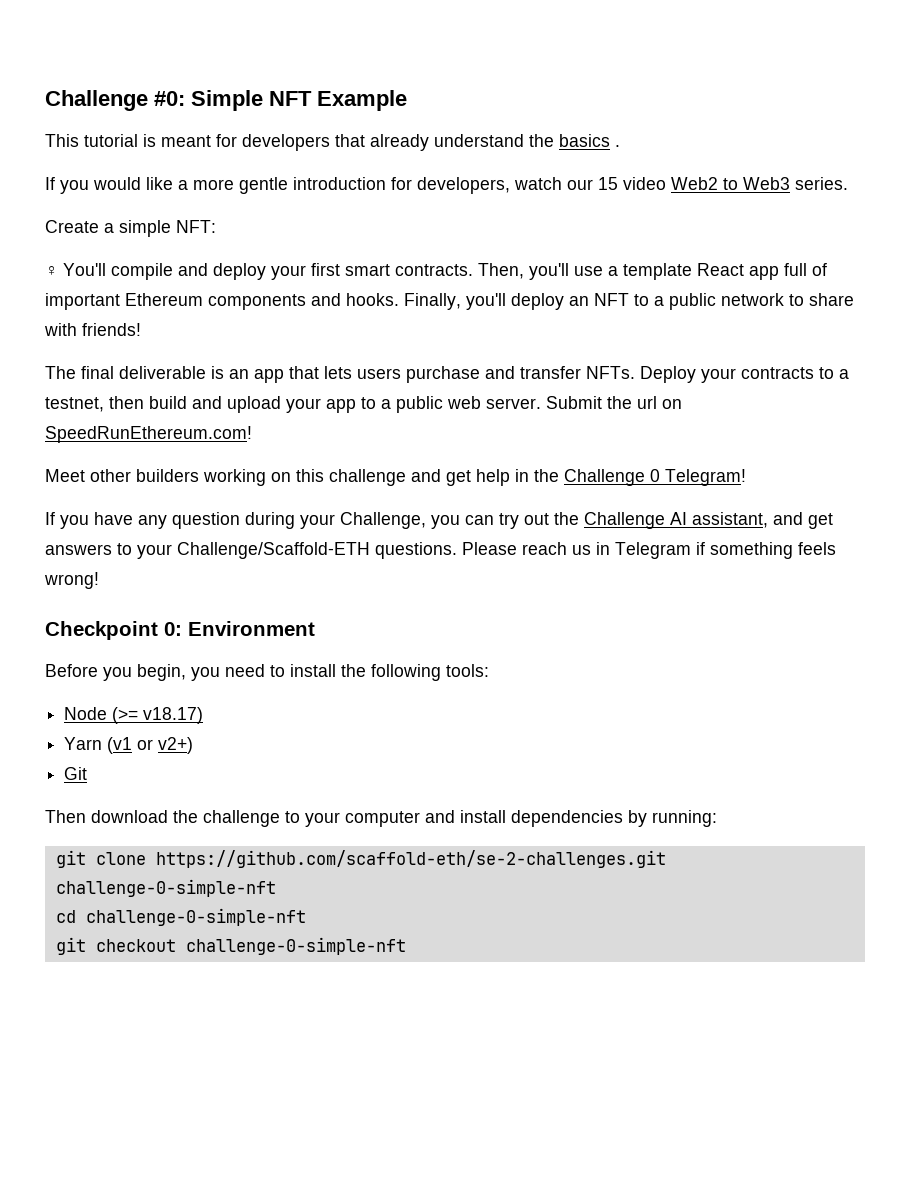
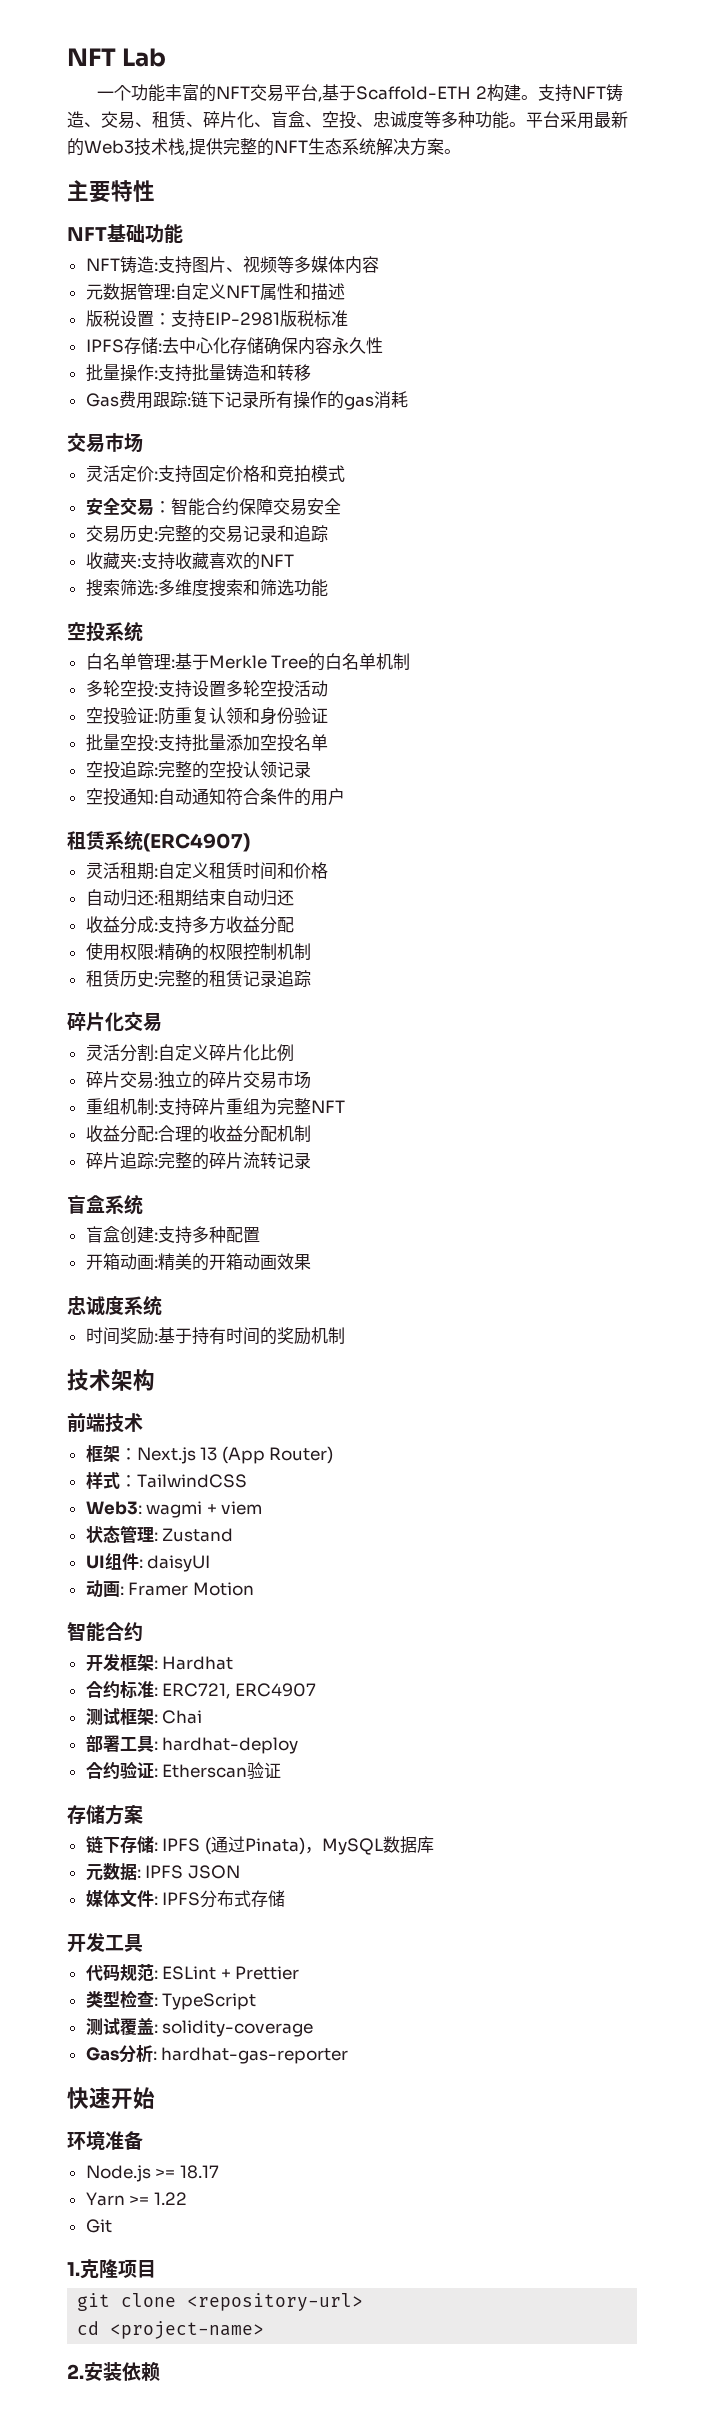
- Challenge #0: Simple NFT Example
- This tutorial is meant for developers that already understand the basics .
- If you would like a more gentle introduction for developers, watch our 15 video Web2 to Web3 series.
- Create a simple NFT:
- ♀ You'll compile and deploy your first smart contracts. Then, you'll use a template React app full of important Ethereum components and hooks. Finally, you'll deploy an NFT to a public network to share with friends!
- The final deliverable is an app that lets users purchase and transfer NFTs. Deploy your contracts to a testnet, then build and upload your app to a public web server. Submit the url on SpeedRunEthereum.com!
- Meet other builders working on this challenge and get help in the Challenge 0 Telegram!
- If you have any question during your Challenge, you can try out the Challenge AI assistant, and get answers to your Challenge/Scaffold-ETH questions. Please reach us in Telegram if something feels wrong!
- Checkpoint 0: Environment
- Before you begin, you need to install the following tools:
- Node (>= v18.17)
- Yarn (v1 or v2+)
+ NFT Lab
+ 一个功能丰富的NFT交易平台,基于Scaffold-ETH 2构建。支持NFT铸造、交易、租赁、碎片化、盲盒、空投、忠诚度等多种功能。平台采用最新的Web3技术栈,提供完整的NFT生态系统解决方案。
+ 主要特性
+ NFT基础功能
+ NFT铸造:支持图片、视频等多媒体内容
+ 元数据管理:自定义NFT属性和描述
+ 版税设置：支持EIP-2981版税标准
+ IPFS存储:去中心化存储确保内容永久性
+ 批量操作:支持批量铸造和转移
+ Gas费用跟踪:链下记录所有操作的gas消耗
+ 交易市场
+ 灵活定价:支持固定价格和竞拍模式
+ 安全交易：智能合约保障交易安全
+ 交易历史:完整的交易记录和追踪
+ 收藏夹:支持收藏喜欢的NFT
+ 搜索筛选:多维度搜索和筛选功能
+ 空投系统
+ 白名单管理:基于Merkle Tree的白名单机制
+ 多轮空投:支持设置多轮空投活动
+ 空投验证:防重复认领和身份验证
+ 批量空投:支持批量添加空投名单
+ 空投追踪:完整的空投认领记录
+ 空投通知:自动通知符合条件的用户
+ 租赁系统(ERC4907)
+ 灵活租期:自定义租赁时间和价格
+ 自动归还:租期结束自动归还
+ 收益分成:支持多方收益分配
+ 使用权限:精确的权限控制机制
+ 租赁历史:完整的租赁记录追踪
+ 碎片化交易
+ 灵活分割:自定义碎片化比例
+ 碎片交易:独立的碎片交易市场
+ 重组机制:支持碎片重组为完整NFT
+ 收益分配:合理的收益分配机制
+ 碎片追踪:完整的碎片流转记录
+ 盲盒系统
+ 盲盒创建:支持多种配置
+ 开箱动画:精美的开箱动画效果
+ 忠诚度系统
+ 时间奖励:基于持有时间的奖励机制
+ 技术架构
+ 前端技术
+ 框架：Next.js 13 (App Router)
+ 样式：TailwindCSS
+ Web3: wagmi + viem
+ 状态管理: Zustand
+ UI组件: daisyUI
+ 动画: Framer Motion
+ 智能合约
+ 开发框架: Hardhat
+ 合约标准: ERC721, ERC4907
+ 测试框架: Chai
+ 部署工具: hardhat-deploy
+ 合约验证: Etherscan验证
+ 存储方案
+ 链下存储: IPFS (通过Pinata)，MySQL数据库
+ 元数据: IPFS JSON
+ 媒体文件: IPFS分布式存储
+ 开发工具
+ 代码规范: ESLint + Prettier
+ 类型检查: TypeScript
+ 测试覆盖: solidity-coverage
+ Gas分析: hardhat-gas-reporter
+ 快速开始
+ 环境准备
+ Node.js >= 18.17
+ Yarn >= 1.22
  Git
- Then download the challenge to your computer and install dependencies by running:
+ 1.克隆项目
- git clone https://github.com/scaffold-eth/se-2-challenges.git challenge-0-simple-nft
+ git clone <repository-url>
- cd challenge-0-simple-nft
- git checkout challenge-0-simple-nft
+ cd <project-name>
+ 2.安装依赖

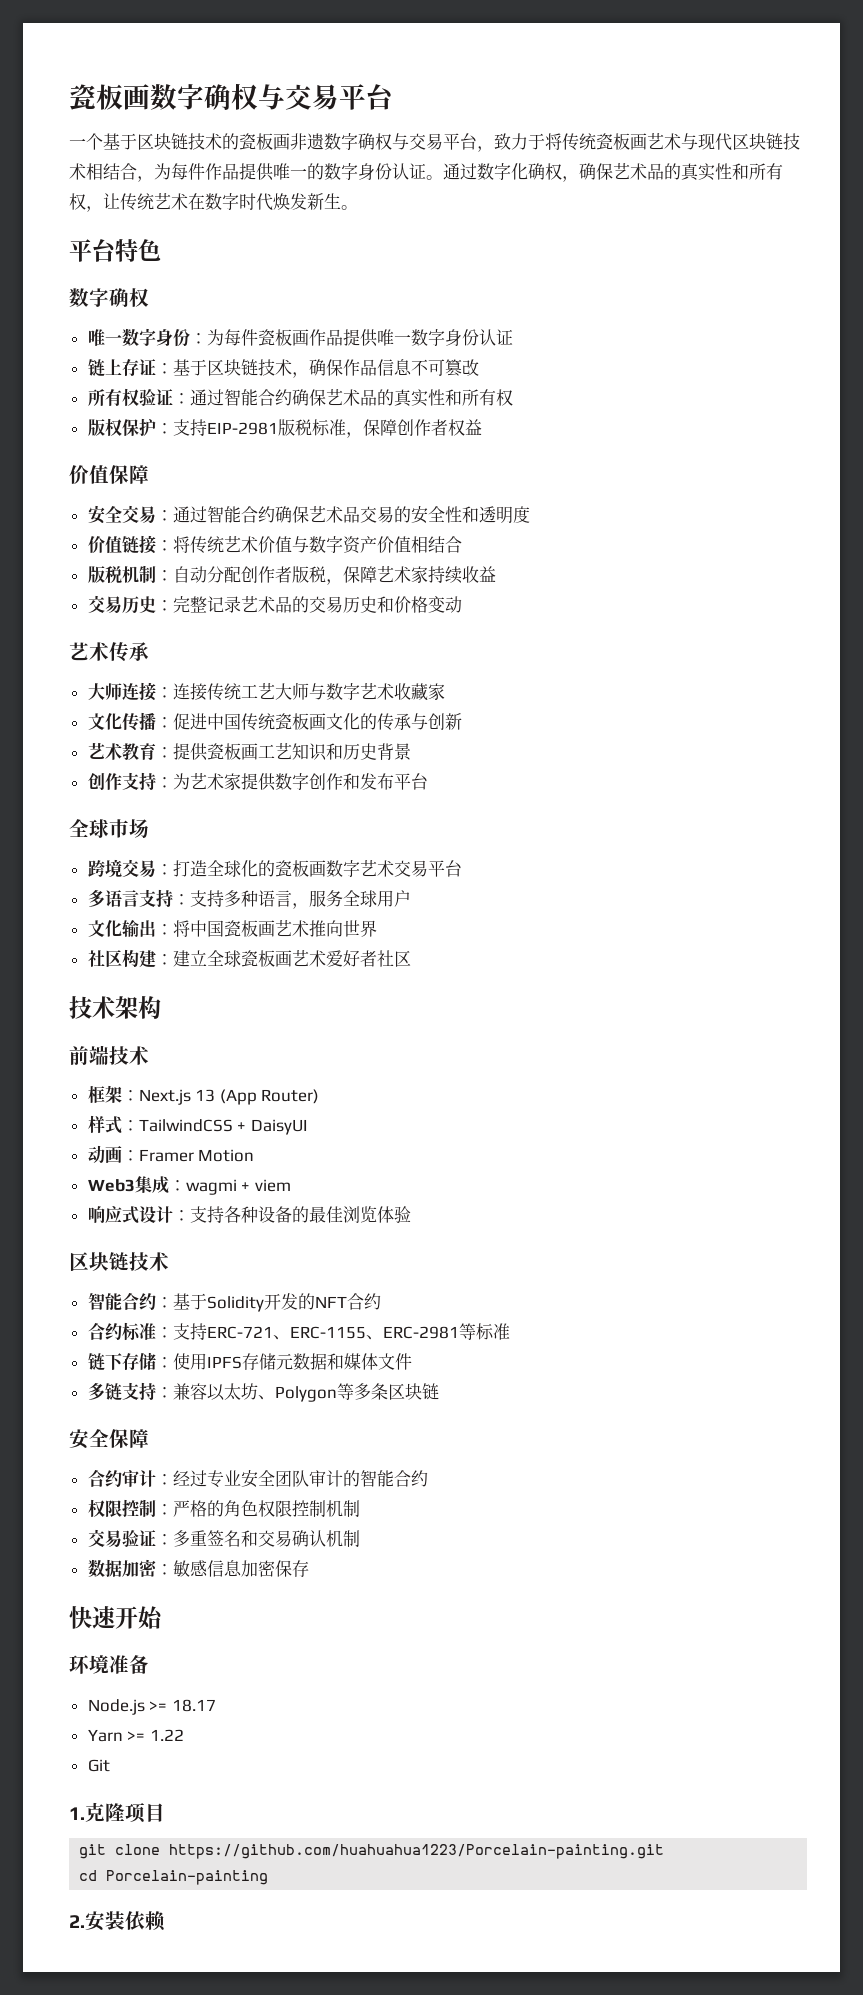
- NFT Lab
- 一个功能丰富的NFT交易平台,基于Scaffold-ETH 2构建。支持NFT铸造、交易、租赁、碎片化、盲盒、空投、忠诚度等多种功能。平台采用最新的Web3技术栈,提供完整的NFT生态系统解决方案。
- 主要特性
- NFT基础功能
- NFT铸造:支持图片、视频等多媒体内容
- 元数据管理:自定义NFT属性和描述
- 版税设置：支持EIP-2981版税标准
- IPFS存储:去中心化存储确保内容永久性
- 批量操作:支持批量铸造和转移
- Gas费用跟踪:链下记录所有操作的gas消耗
- 交易市场
- 灵活定价:支持固定价格和竞拍模式
+ 瓷板画数字确权与交易平台
+ 一个基于区块链技术的瓷板画非遗数字确权与交易平台，致力于将传统瓷板画艺术与现代区块链技术相结合，为每件作品提供唯一的数字身份认证。通过数字化确权，确保艺术品的真实性和所有权，让传统艺术在数字时代焕发新生。
+ 平台特色
+ 数字确权
+ 唯一数字身份：为每件瓷板画作品提供唯一数字身份认证
+ 链上存证：基于区块链技术，确保作品信息不可篡改
+ 所有权验证：通过智能合约确保艺术品的真实性和所有权
+ 版权保护：支持EIP-2981版税标准，保障创作者权益
+ 价值保障
- 安全交易：智能合约保障交易安全
- 交易历史:完整的交易记录和追踪
- 收藏夹:支持收藏喜欢的NFT
- 搜索筛选:多维度搜索和筛选功能
- 空投系统
- 白名单管理:基于Merkle Tree的白名单机制
- 多轮空投:支持设置多轮空投活动
- 空投验证:防重复认领和身份验证
- 批量空投:支持批量添加空投名单
- 空投追踪:完整的空投认领记录
- 空投通知:自动通知符合条件的用户
- 租赁系统(ERC4907)
- 灵活租期:自定义租赁时间和价格
- 自动归还:租期结束自动归还
- 收益分成:支持多方收益分配
- 使用权限:精确的权限控制机制
- 租赁历史:完整的租赁记录追踪
- 碎片化交易
- 灵活分割:自定义碎片化比例
- 碎片交易:独立的碎片交易市场
- 重组机制:支持碎片重组为完整NFT
- 收益分配:合理的收益分配机制
- 碎片追踪:完整的碎片流转记录
- 盲盒系统
- 盲盒创建:支持多种配置
- 开箱动画:精美的开箱动画效果
- 忠诚度系统
- 时间奖励:基于持有时间的奖励机制
+ 安全交易：通过智能合约确保艺术品交易的安全性和透明度
+ 价值链接：将传统艺术价值与数字资产价值相结合
+ 版税机制：自动分配创作者版税，保障艺术家持续收益
+ 交易历史：完整记录艺术品的交易历史和价格变动
+ 艺术传承
+ 大师连接：连接传统工艺大师与数字艺术收藏家
+ 文化传播：促进中国传统瓷板画文化的传承与创新
+ 艺术教育：提供瓷板画工艺知识和历史背景
+ 创作支持：为艺术家提供数字创作和发布平台
+ 全球市场
+ 跨境交易：打造全球化的瓷板画数字艺术交易平台
+ 多语言支持：支持多种语言，服务全球用户
+ 文化输出：将中国瓷板画艺术推向世界
+ 社区构建：建立全球瓷板画艺术爱好者社区
- 样式：TailwindCSS
- Web3: wagmi + viem
- 状态管理: Zustand
- UI组件: daisyUI
- 动画: Framer Motion
- 智能合约
- 开发框架: Hardhat
- 合约标准: ERC721, ERC4907
- 测试框架: Chai
- 部署工具: hardhat-deploy
- 合约验证: Etherscan验证
- 存储方案
- 链下存储: IPFS (通过Pinata)，MySQL数据库
- 元数据: IPFS JSON
- 媒体文件: IPFS分布式存储
- 开发工具
- 代码规范: ESLint + Prettier
- 类型检查: TypeScript
- 测试覆盖: solidity-coverage
- Gas分析: hardhat-gas-reporter
+ 样式：TailwindCSS + DaisyUI
+ 动画：Framer Motion
+ Web3集成：wagmi + viem
+ 响应式设计：支持各种设备的最佳浏览体验
+ 区块链技术
+ 智能合约：基于Solidity开发的NFT合约
+ 合约标准：支持ERC-721、ERC-1155、ERC-2981等标准
+ 链下存储：使用IPFS存储元数据和媒体文件
+ 多链支持：兼容以太坊、Polygon等多条区块链
+ 安全保障
+ 合约审计：经过专业安全团队审计的智能合约
+ 权限控制：严格的角色权限控制机制
+ 交易验证：多重签名和交易确认机制
+ 数据加密：敏感信息加密保存
- git clone <repository-url>
+ git clone https://github.com/huahuahua1223/Porcelain-painting.git
- cd <project-name>
+ cd Porcelain-painting

